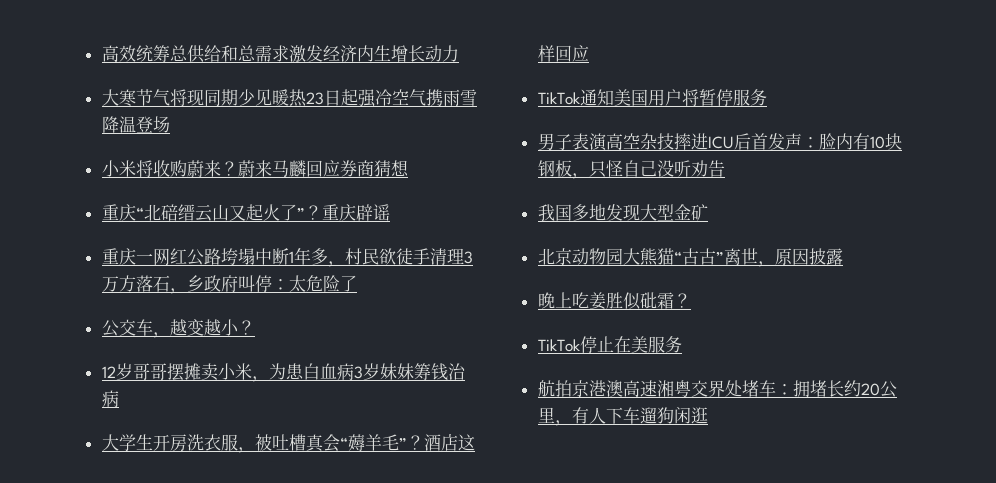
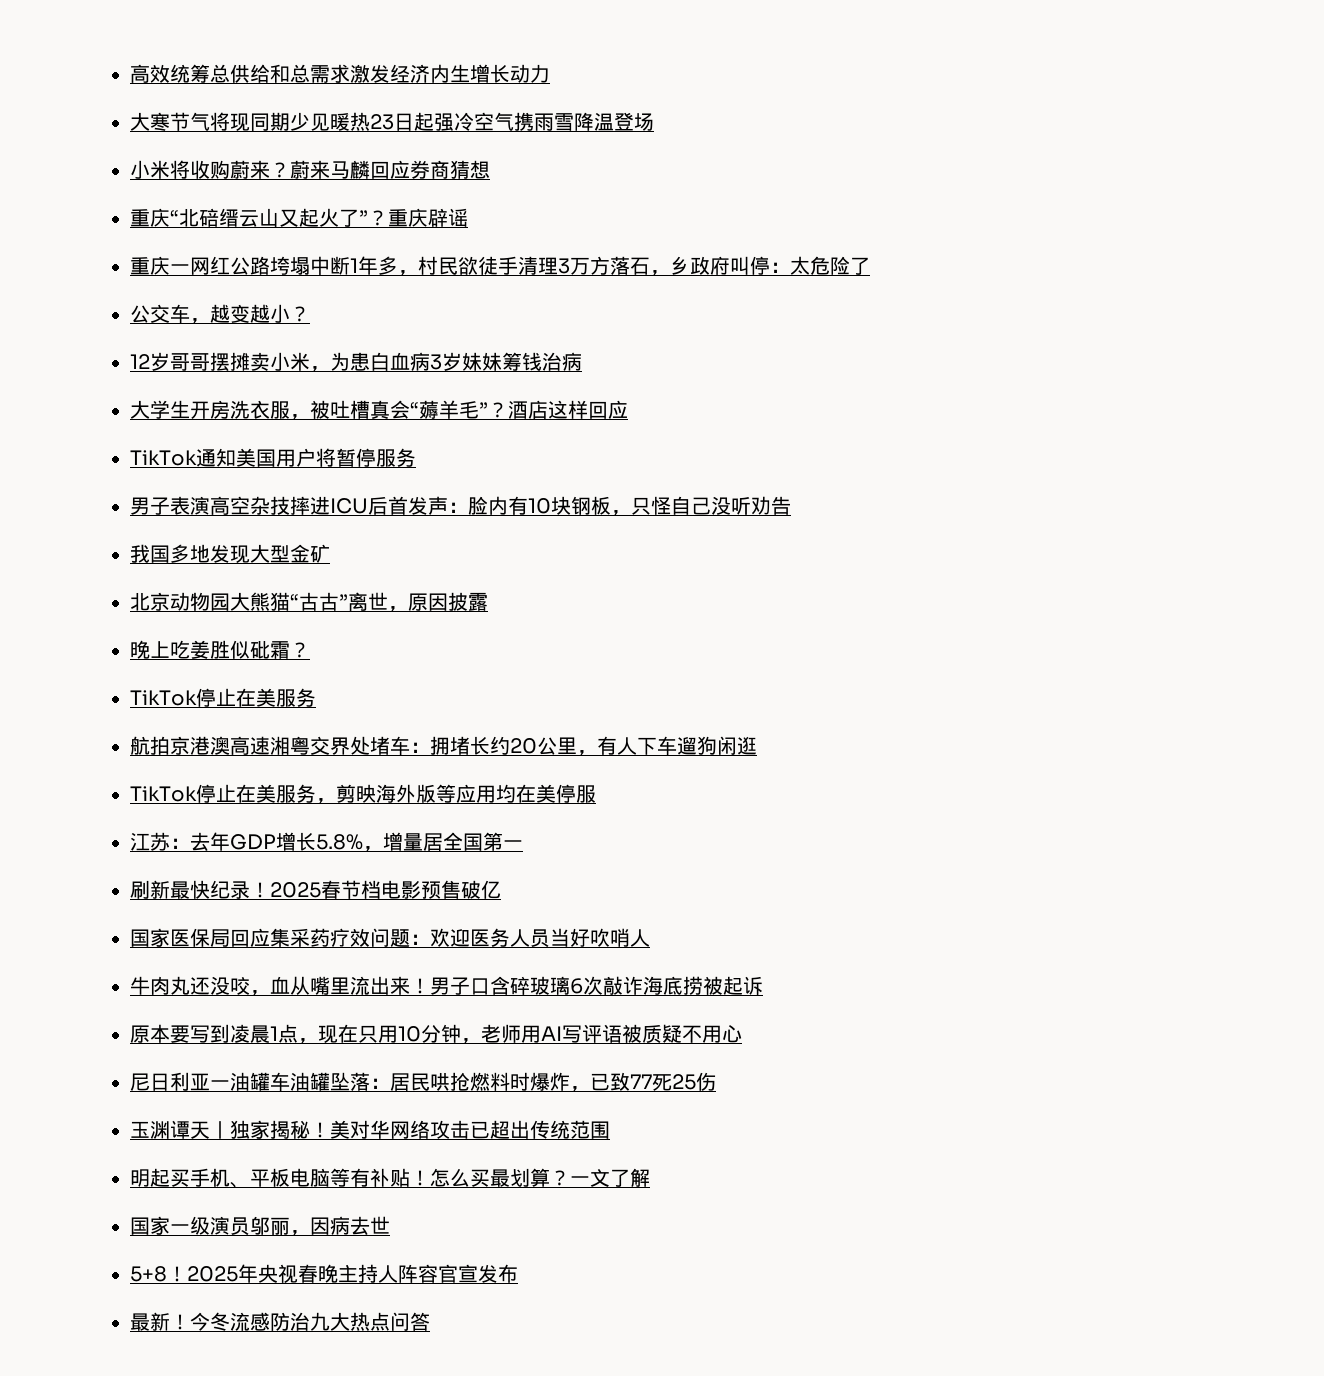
+ TikTok停止在美服务，剪映海外版等应用均在美停服
+ 江苏：去年GDP增长5.8%，增量居全国第一
+ 刷新最快纪录！2025春节档电影预售破亿
+ 国家医保局回应集采药疗效问题：欢迎医务人员当好吹哨人
+ 牛肉丸还没咬，血从嘴里流出来！男子口含碎玻璃6次敲诈海底捞被起诉
+ 原本要写到凌晨1点，现在只用10分钟，老师用AI写评语被质疑不用心
+ 尼日利亚一油罐车油罐坠落：居民哄抢燃料时爆炸，已致77死25伤
+ 玉渊谭天丨独家揭秘！美对华网络攻击已超出传统范围
+ 明起买手机、平板电脑等有补贴！怎么买最划算？一文了解
+ 国家一级演员邬丽，因病去世
+ 5+8！2025年央视春晚主持人阵容官宣发布
+ 最新！今冬流感防治九大热点问答

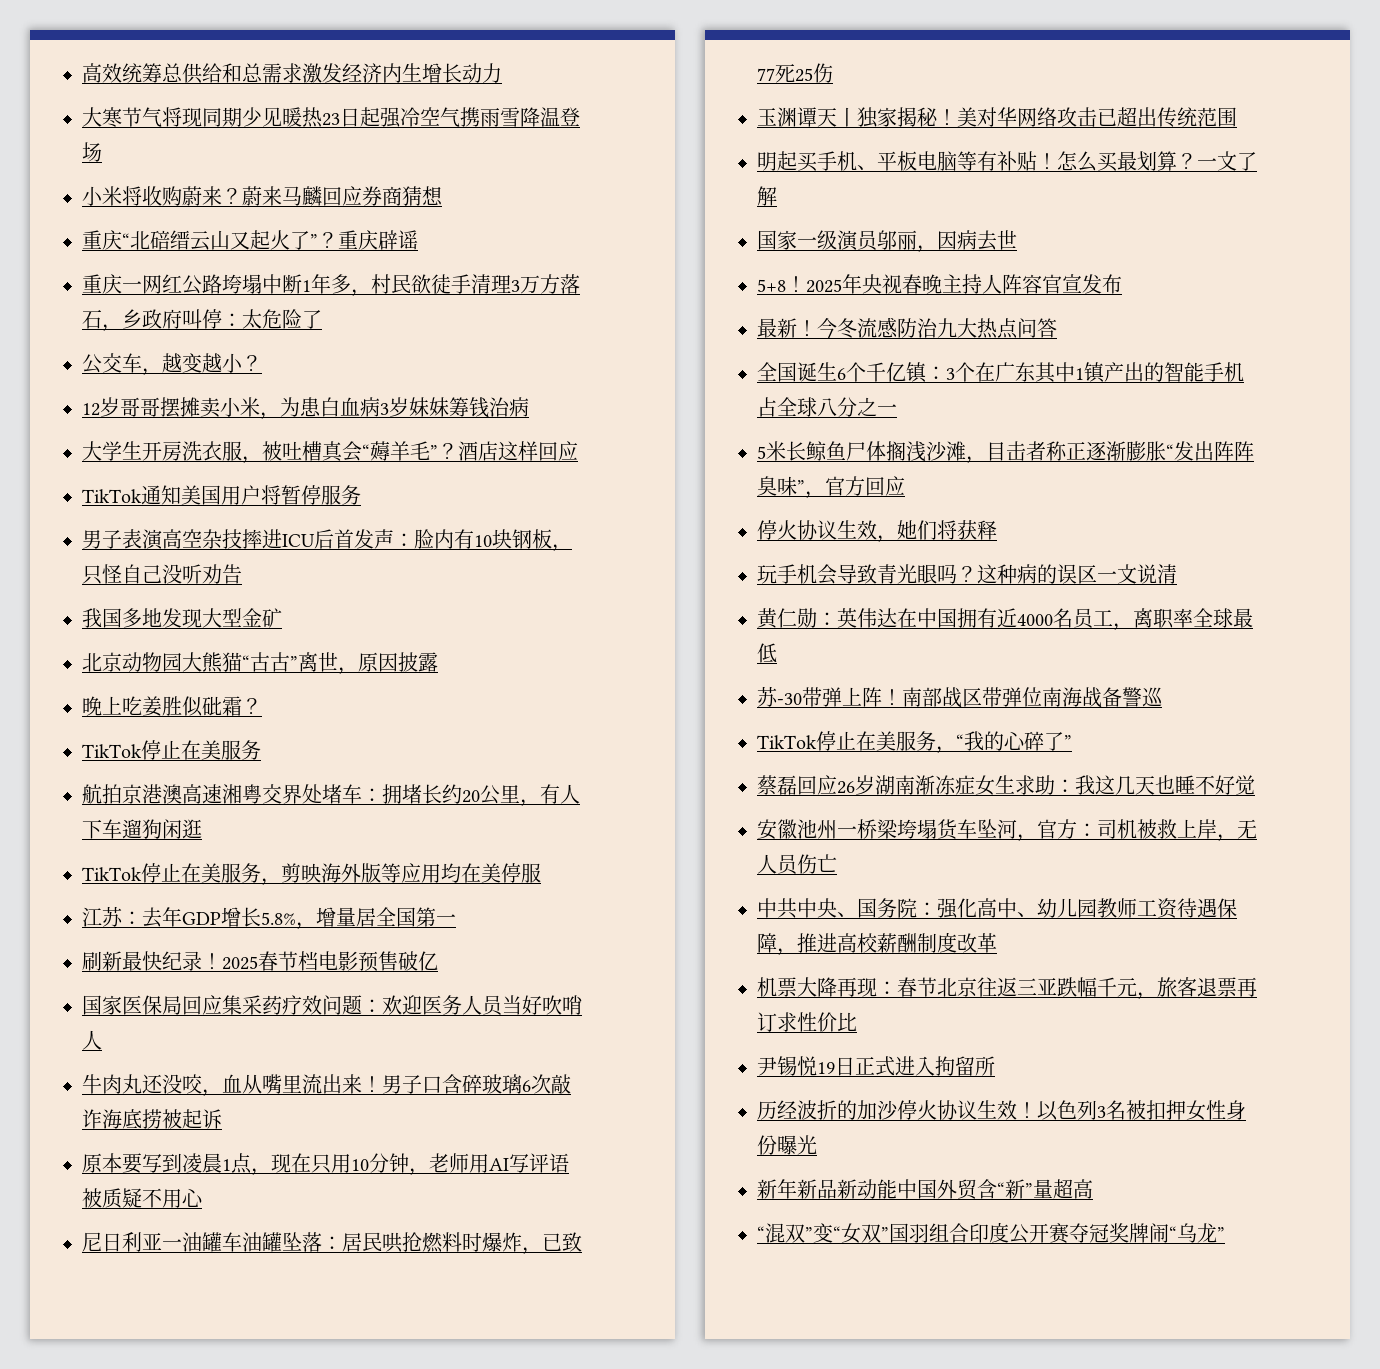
+ 全国诞生6个千亿镇：3个在广东其中1镇产出的智能手机占全球八分之一
+ 5米长鲸鱼尸体搁浅沙滩，目击者称正逐渐膨胀“发出阵阵臭味”，官方回应
+ 停火协议生效，她们将获释
+ 玩手机会导致青光眼吗？这种病的误区一文说清
+ 黄仁勋：英伟达在中国拥有近4000名员工，离职率全球最低
+ 苏-30带弹上阵！南部战区带弹位南海战备警巡
+ TikTok停止在美服务，“我的心碎了”
+ 蔡磊回应26岁湖南渐冻症女生求助：我这几天也睡不好觉
+ 安徽池州一桥梁垮塌货车坠河，官方：司机被救上岸，无人员伤亡
+ 中共中央、国务院：强化高中、幼儿园教师工资待遇保障，推进高校薪酬制度改革
+ 机票大降再现：春节北京往返三亚跌幅千元，旅客退票再订求性价比
+ 尹锡悦19日正式进入拘留所
+ 历经波折的加沙停火协议生效！以色列3名被扣押女性身份曝光
+ 新年新品新动能中国外贸含“新”量超高
+ “混双”变“女双”国羽组合印度公开赛夺冠奖牌闹“乌龙”

